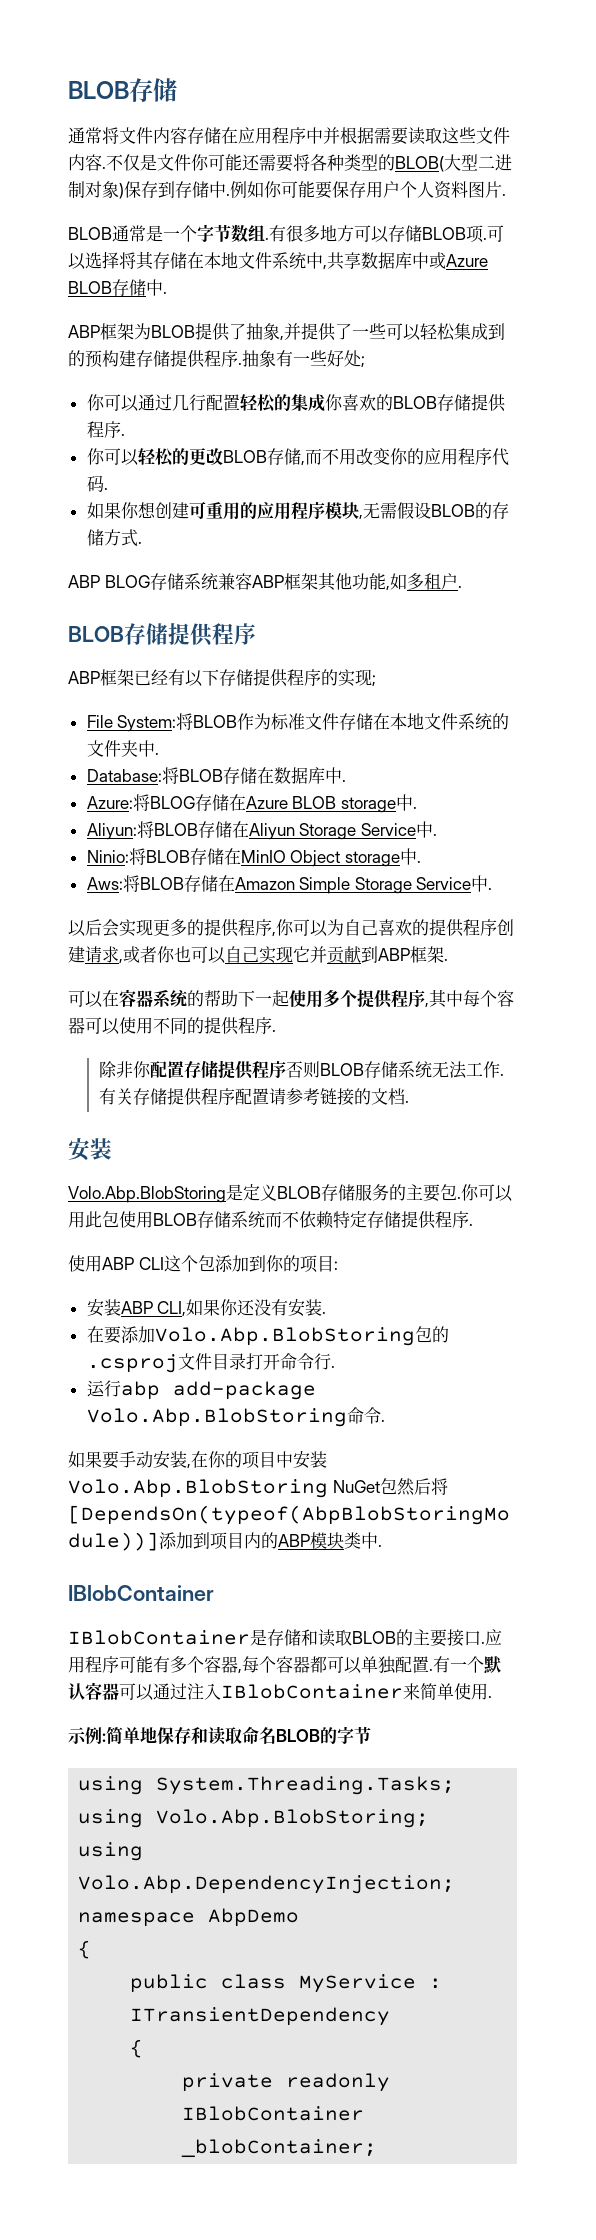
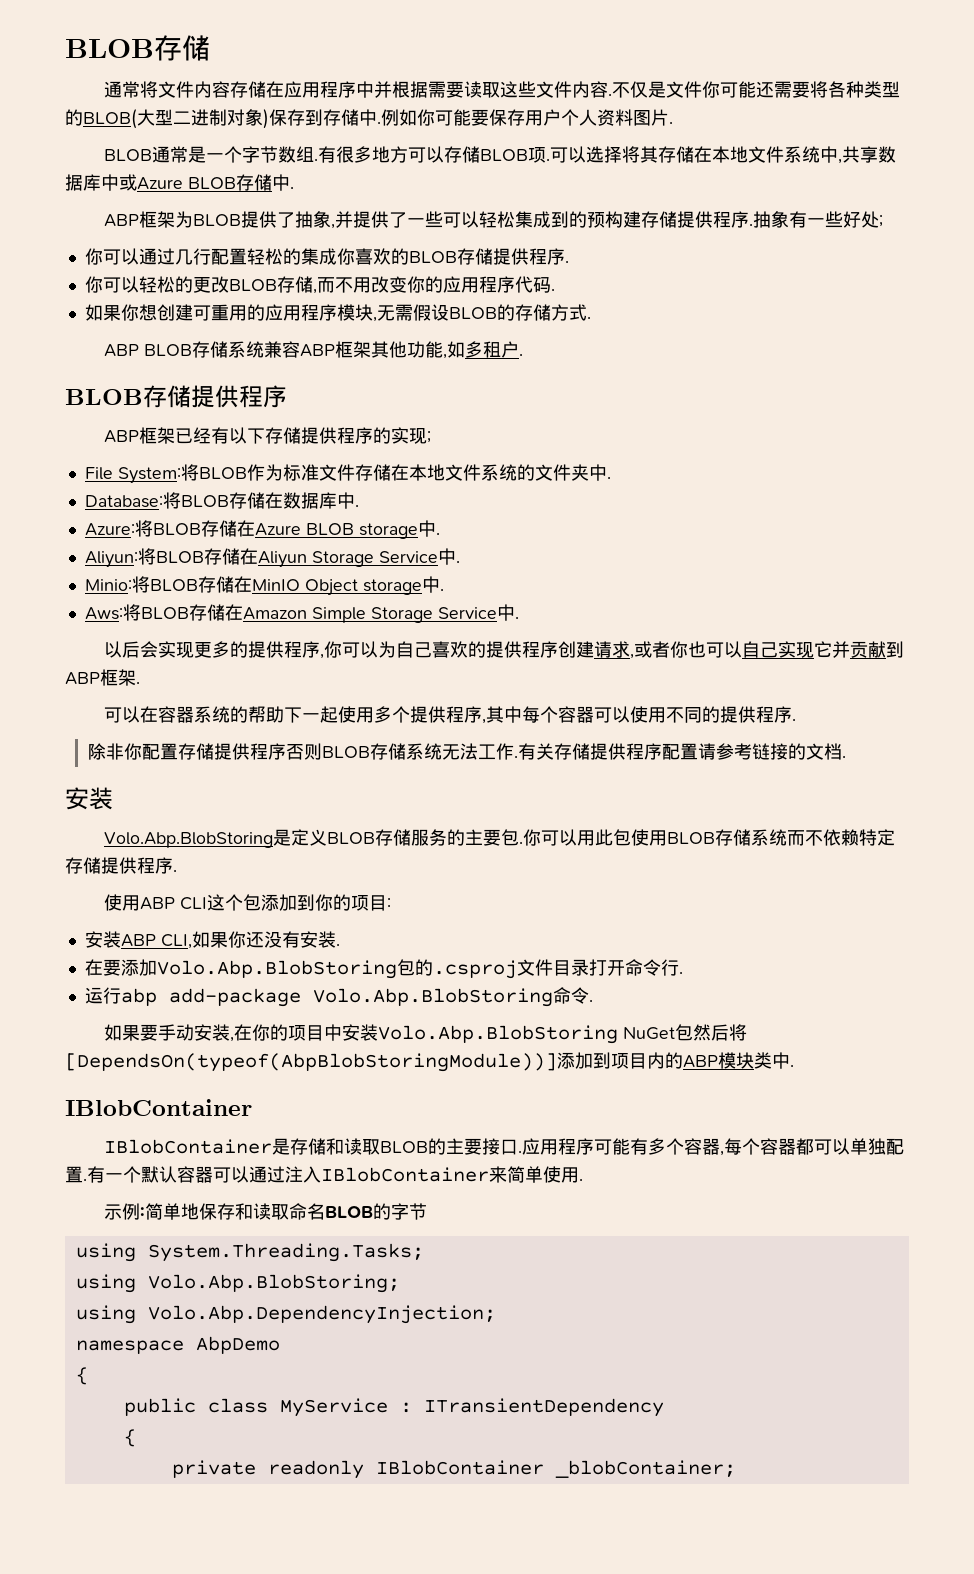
- ABP BLOG存储系统兼容ABP框架其他功能,如多租户.
+ ABP BLOB存储系统兼容ABP框架其他功能,如多租户.
- Azure:将BLOG存储在Azure BLOB storage中.
+ Azure:将BLOB存储在Azure BLOB storage中.
- Ninio:将BLOB存储在MinIO Object storage中.
+ Minio:将BLOB存储在MinIO Object storage中.

